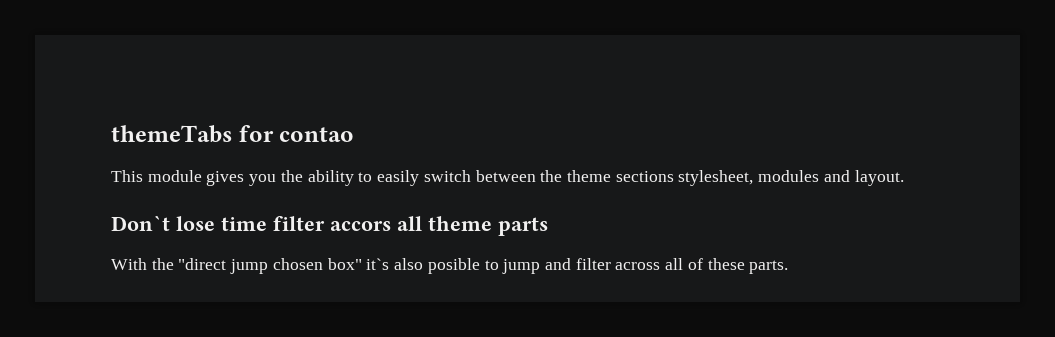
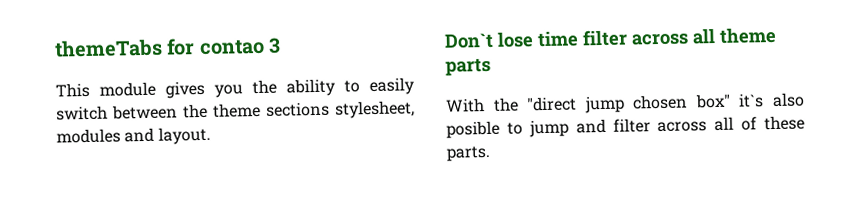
- themeTabs for contao
+ themeTabs for contao 3
- Don`t lose time filter accors all theme parts
+ Don`t lose time filter across all theme parts

